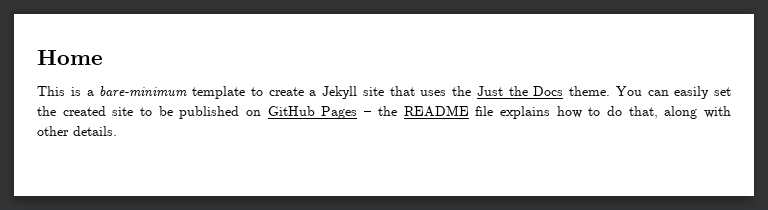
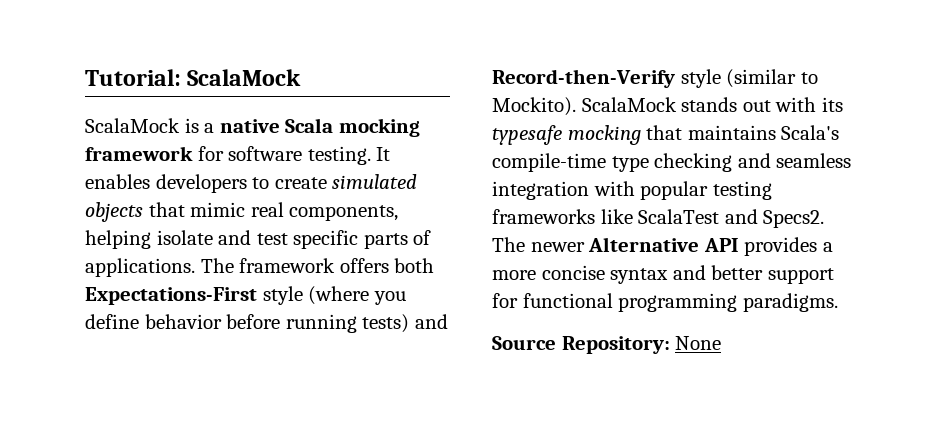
- Home
- This is a bare-minimum template to create a Jekyll site that uses the Just the Docs theme. You can easily set the created site to be published on GitHub Pages – the README file explains how to do that, along with other details.
+ Tutorial: ScalaMock
+ ScalaMock is a native Scala mocking framework for software testing. It enables developers to create simulated objects that mimic real components, helping isolate and test specific parts of applications. The framework offers both Expectations-First style (where you define behavior before running tests) and Record-then-Verify style (similar to Mockito). ScalaMock stands out with its typesafe mocking that maintains Scala's compile-time type checking and seamless integration with popular testing frameworks like ScalaTest and Specs2. The newer Alternative API provides a more concise syntax and better support for functional programming paradigms.
+ Source Repository: None

